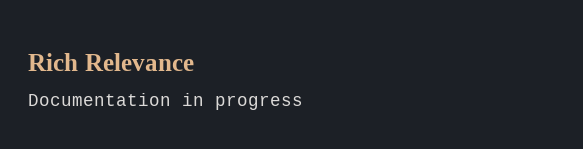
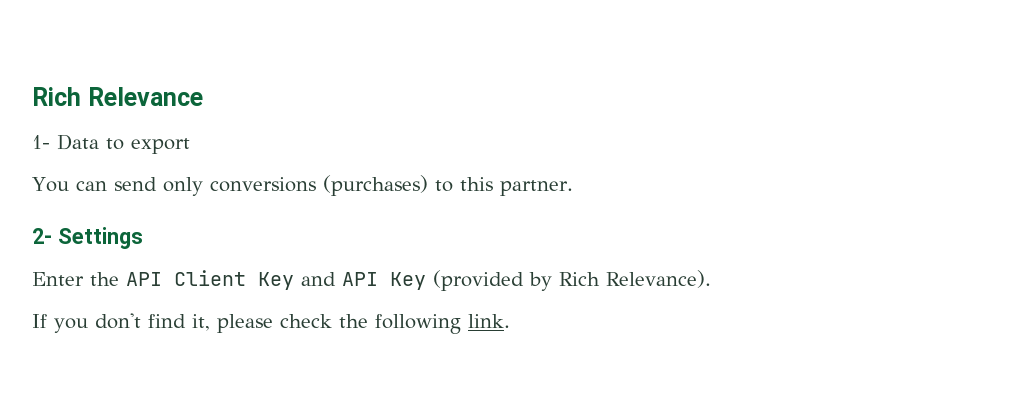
- Documentation in progress
+ 1- Data to export
+ You can send only conversions (purchases) to this partner.
+ 2- Settings
+ Enter the API Client Key and API Key (provided by Rich Relevance).
+ If you don't find it, please check the following link.

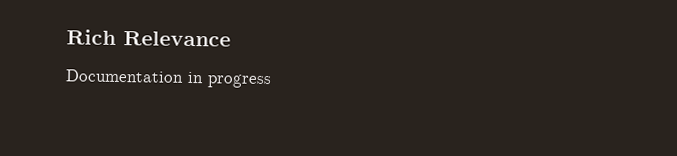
- 1- Data to export
- You can send only conversions (purchases) to this partner.
- 2- Settings
- Enter the API Client Key and API Key (provided by Rich Relevance).
- If you don't find it, please check the following link.
+ Documentation in progress

